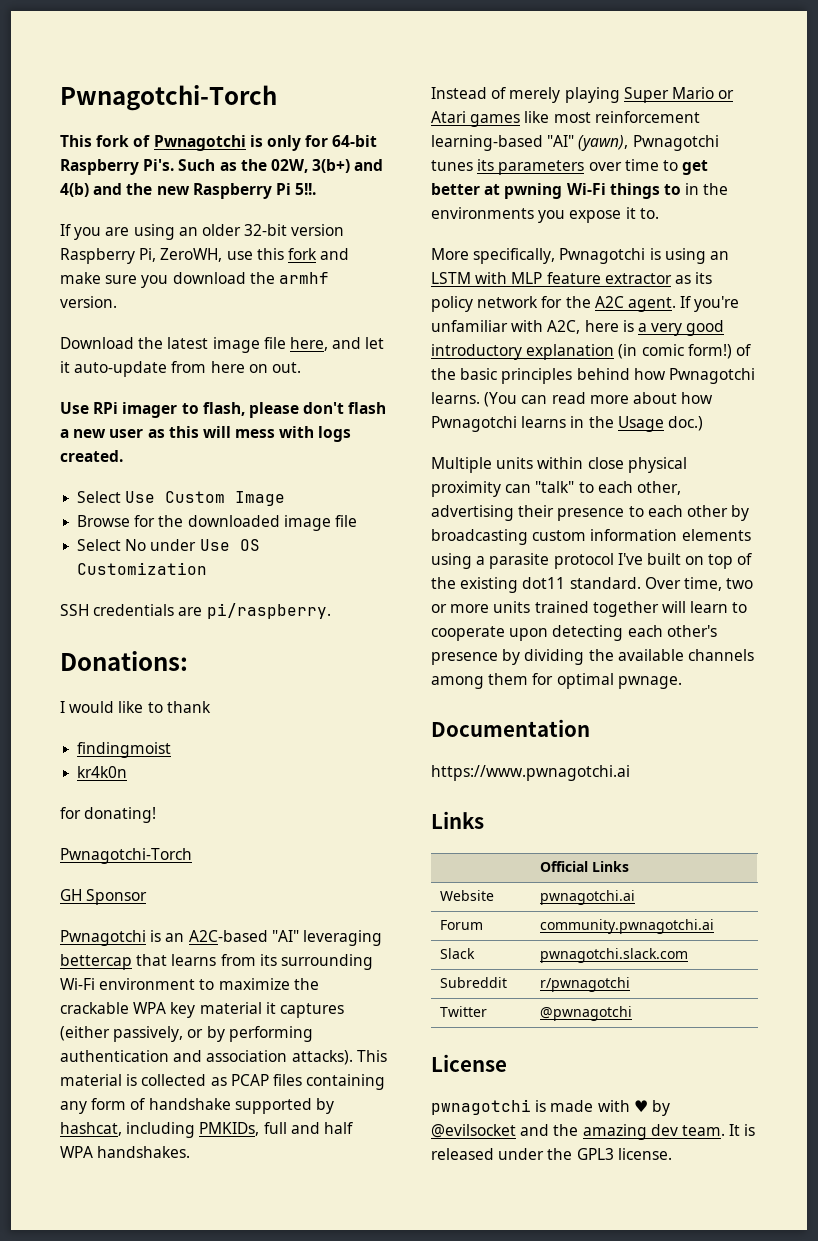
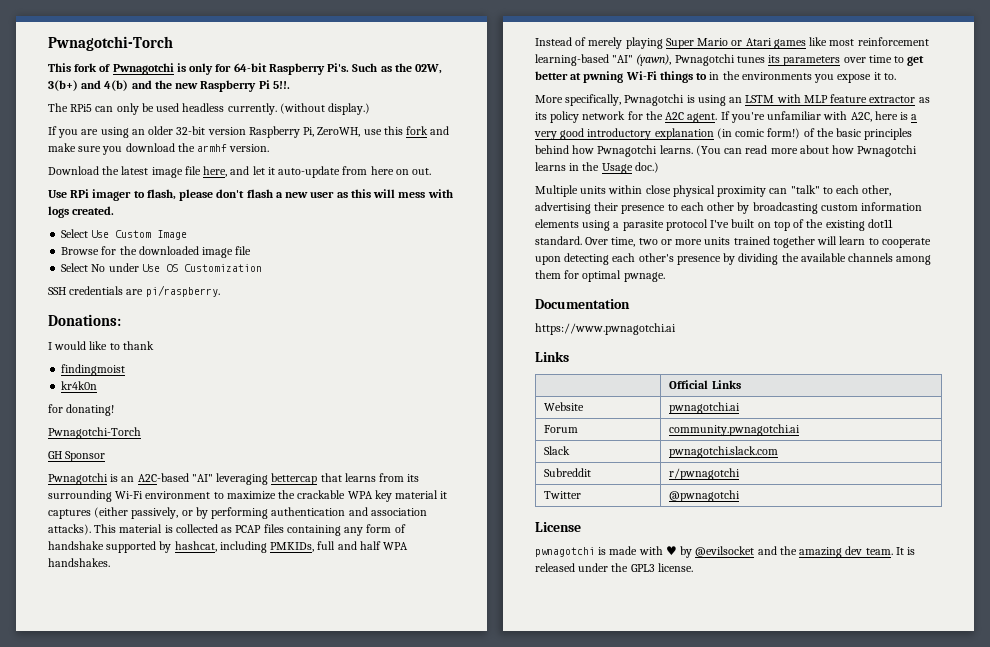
+ The RPi5 can only be used headless currently. (without display.)

